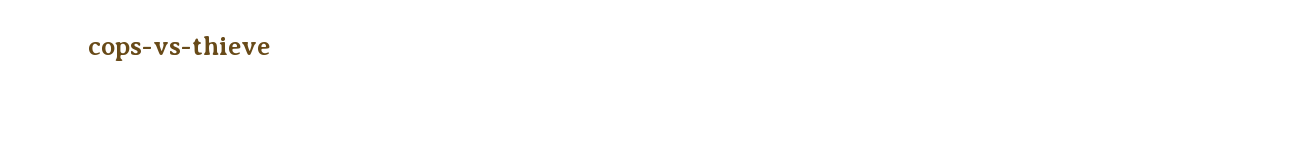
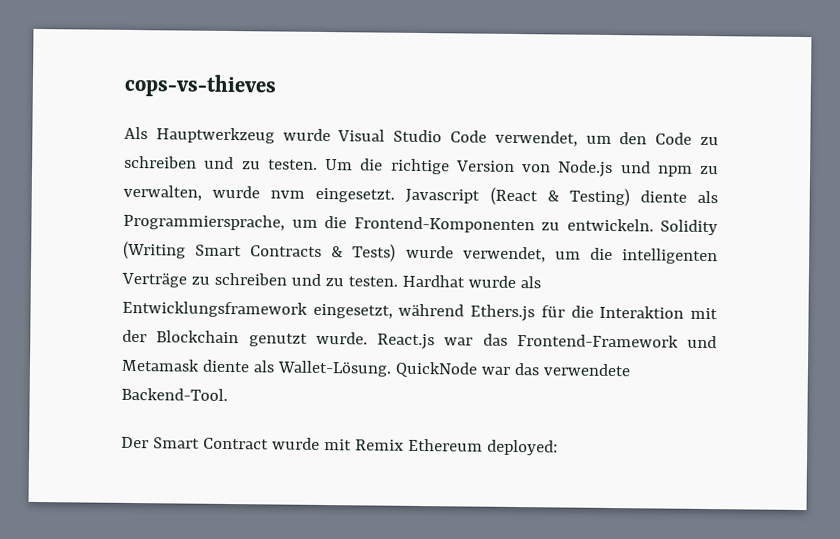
- cops-vs-thieve
+ cops-vs-thieves
+ Als Hauptwerkzeug wurde Visual Studio Code verwendet, um den Code zu schreiben und zu testen. Um die richtige Version von Node.js und npm zu verwalten, wurde nvm eingesetzt. Javascript (React & Testing) diente als Programmiersprache, um die Frontend-Komponenten zu entwickeln. Solidity (Writing Smart Contracts & Tests) wurde verwendet, um die intelligenten Verträge zu schreiben und zu testen. Hardhat wurde als Entwicklungsframework eingesetzt, während Ethers.js für die Interaktion mit der Blockchain genutzt wurde. React.js war das Frontend-Framework und Metamask diente als Wallet-Lösung. QuickNode war das verwendete Backend-Tool.
+ Der Smart Contract wurde mit Remix Ethereum deployed:

